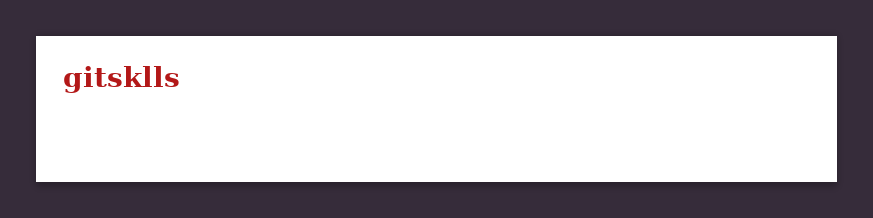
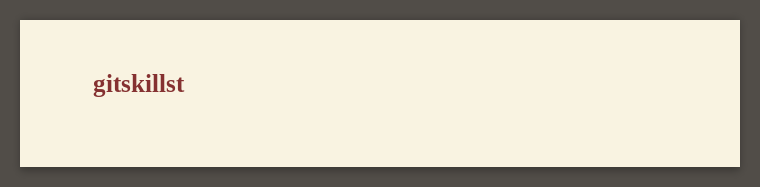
- gitsklls
+ gitskillst

